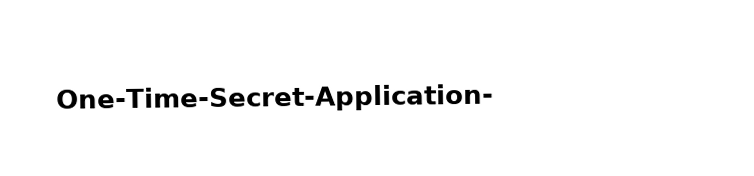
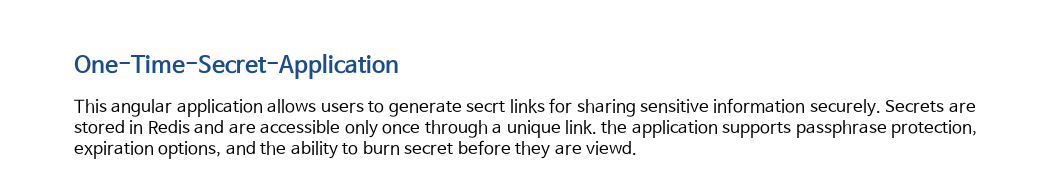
- One-Time-Secret-Application-
+ One-Time-Secret-Application
+ This angular application allows users to generate secrt links for sharing sensitive information securely. Secrets are stored in Redis and are accessible only once through a unique link. the application supports passphrase protection, expiration options, and the ability to burn secret before they are viewd.

